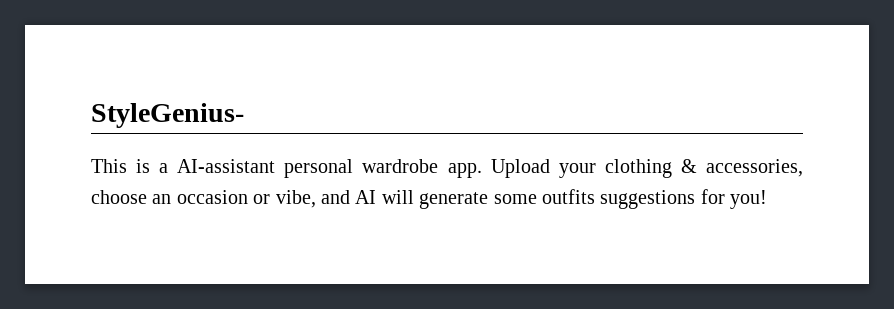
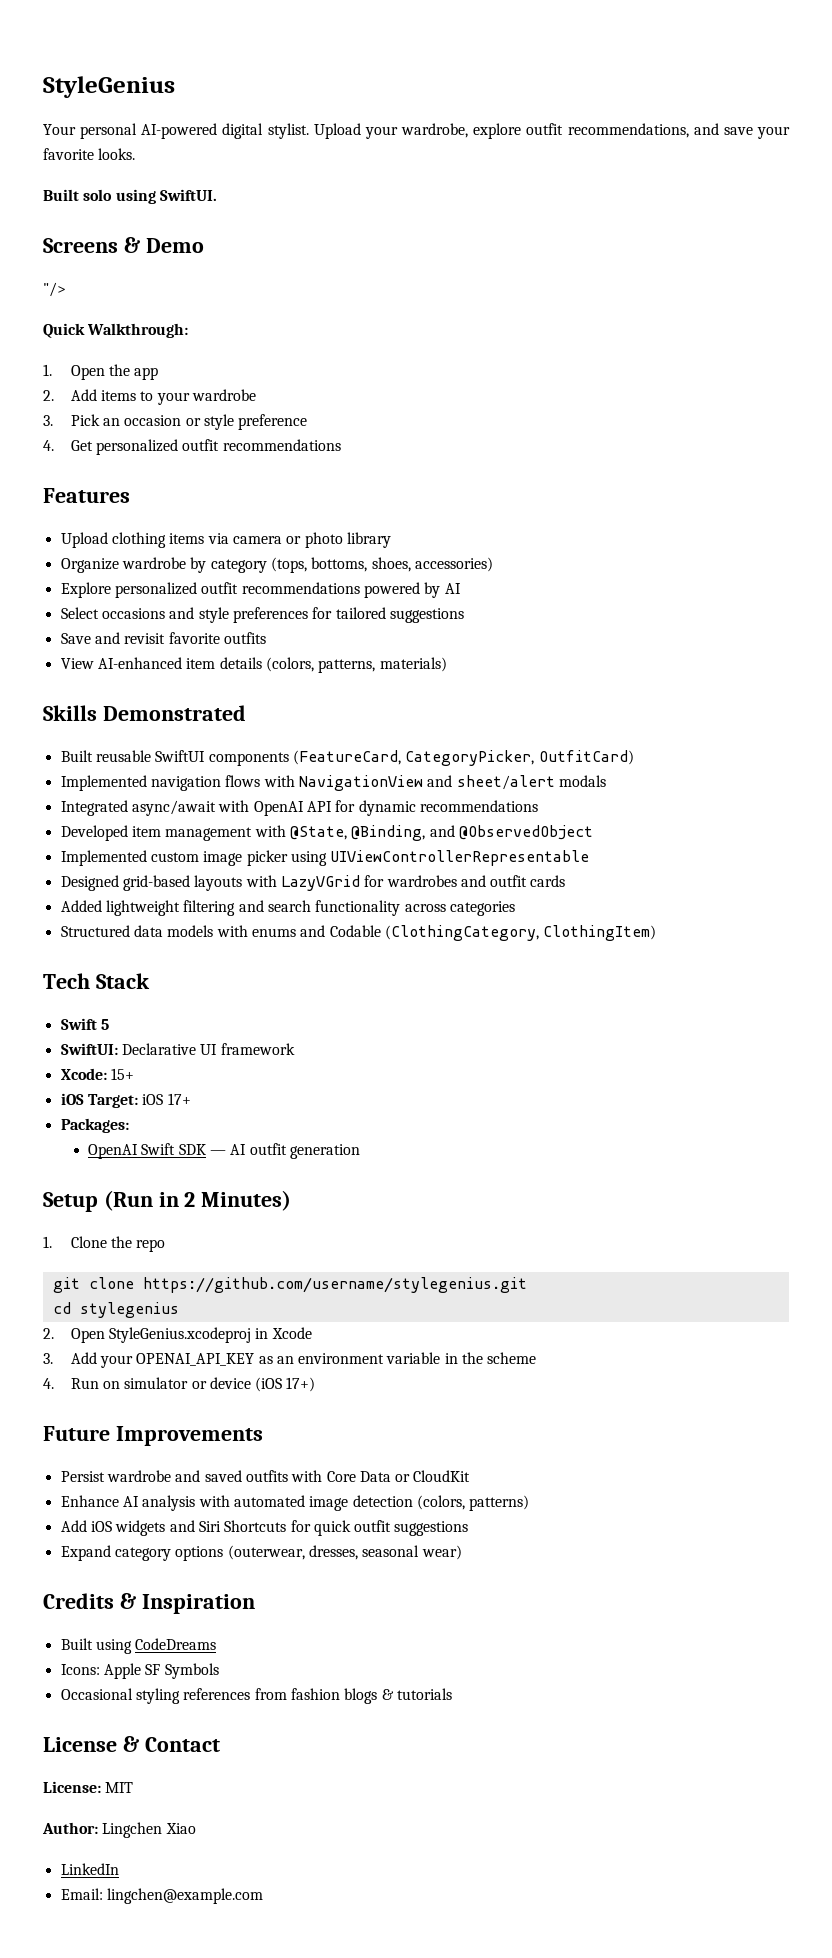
- StyleGenius-
- This is a AI-assistant personal wardrobe app. Upload your clothing & accessories, choose an occasion or vibe, and AI will generate some outfits suggestions for you!
+ StyleGenius
+ Your personal AI-powered digital stylist. Upload your wardrobe, explore outfit recommendations, and save your favorite looks.
+ Built solo using SwiftUI.
+ Screens & Demo
+ "/>
+ Quick Walkthrough:
+ 1. Open the app
+ 2. Add items to your wardrobe
+ 3. Pick an occasion or style preference
+ 4. Get personalized outfit recommendations
+ Features
+ Upload clothing items via camera or photo library
+ Organize wardrobe by category (tops, bottoms, shoes, accessories)
+ Explore personalized outfit recommendations powered by AI
+ Select occasions and style preferences for tailored suggestions
+ Save and revisit favorite outfits
+ View AI-enhanced item details (colors, patterns, materials)
+ Skills Demonstrated
+ Built reusable SwiftUI components (FeatureCard, CategoryPicker, OutfitCard)
+ Implemented navigation flows with NavigationView and sheet/alert modals
+ Integrated async/await with OpenAI API for dynamic recommendations
+ Developed item management with @State, @Binding, and @ObservedObject
+ Implemented custom image picker using UIViewControllerRepresentable
+ Designed grid-based layouts with LazyVGrid for wardrobes and outfit cards
+ Added lightweight filtering and search functionality across categories
+ Structured data models with enums and Codable (ClothingCategory, ClothingItem)
+ Tech Stack
+ Swift 5
+ SwiftUI: Declarative UI framework
+ Xcode: 15+
+ iOS Target: iOS 17+
+ Packages:
+ OpenAI Swift SDK — AI outfit generation
+ Setup (Run in 2 Minutes)
+ 1. Clone the repo
+ git clone https://github.com/username/stylegenius.git
+ cd stylegenius
+ 2. Open StyleGenius.xcodeproj in Xcode
+ 3. Add your OPENAI_API_KEY as an environment variable in the scheme
+ 4. Run on simulator or device (iOS 17+)
+ Future Improvements
+ Persist wardrobe and saved outfits with Core Data or CloudKit
+ Enhance AI analysis with automated image detection (colors, patterns)
+ Add iOS widgets and Siri Shortcuts for quick outfit suggestions
+ Expand category options (outerwear, dresses, seasonal wear)
+ Credits & Inspiration
+ Built using CodeDreams
+ Icons: Apple SF Symbols
+ Occasional styling references from fashion blogs & tutorials
+ License & Contact
+ License: MIT
+ Author: Lingchen Xiao
+ LinkedIn
+ Email: lingchen@example.com

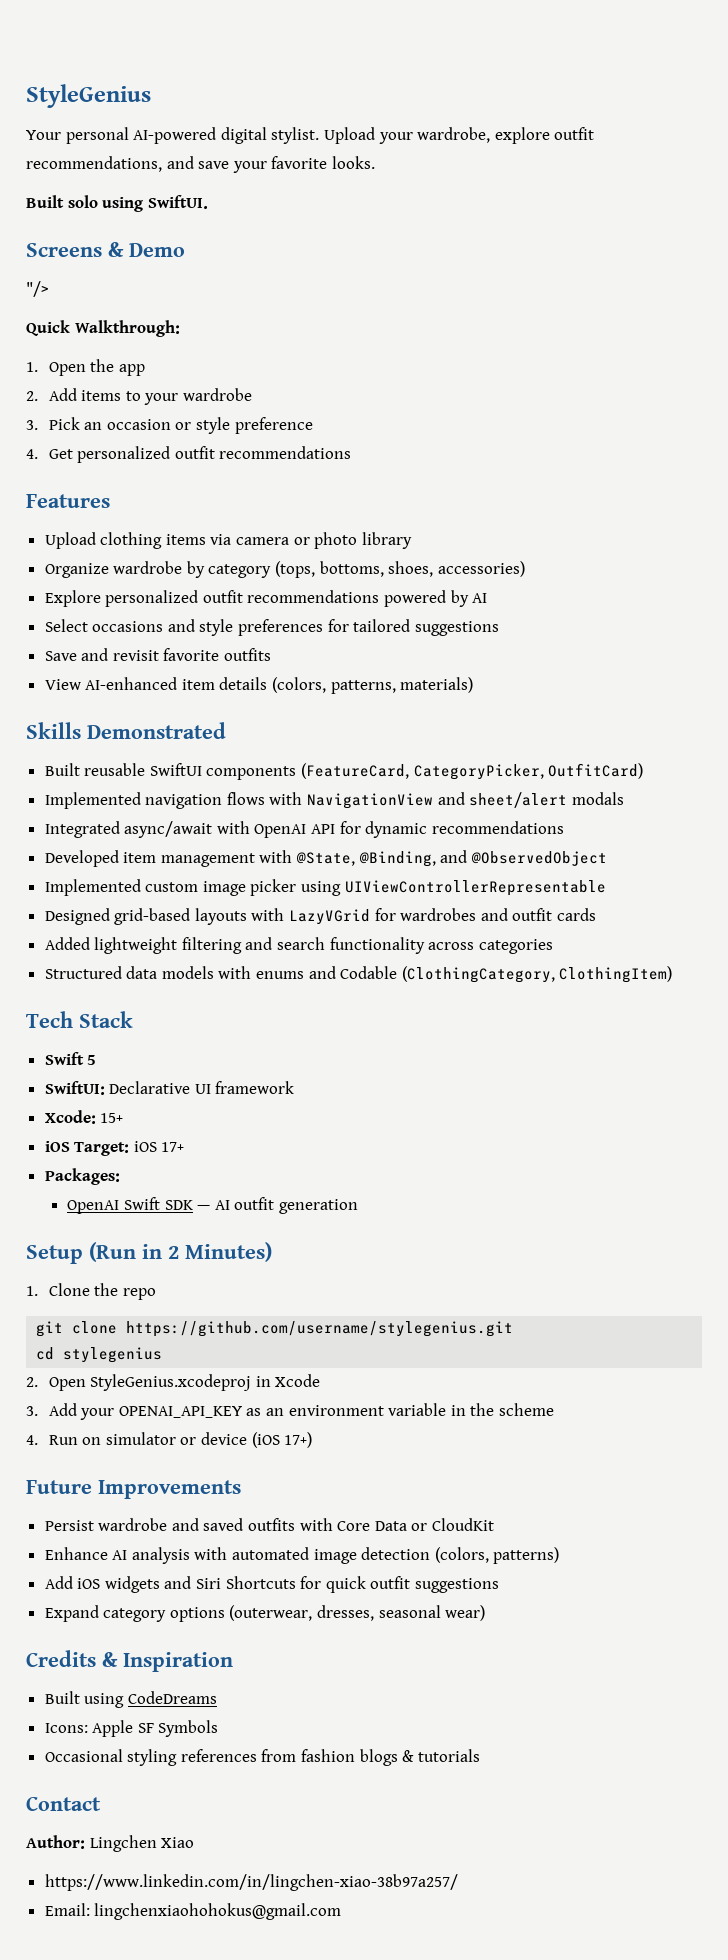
- License & Contact
+ Contact
- License: MIT
- LinkedIn
+ https://www.linkedin.com/in/lingchen-xiao-38b97a257/
- Email: lingchen@example.com
+ Email: lingchenxiaohohokus@gmail.com

